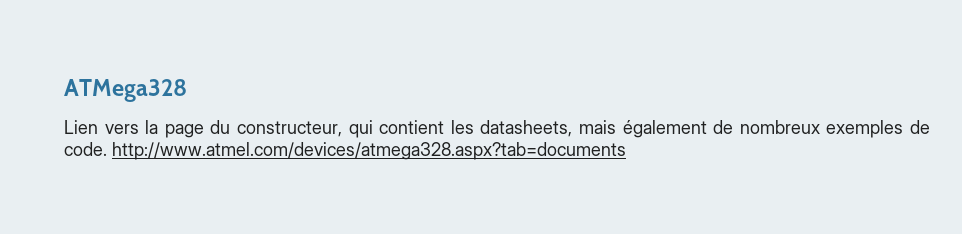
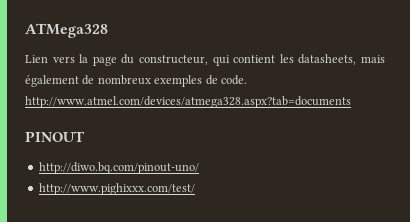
+ PINOUT
+ http://diwo.bq.com/pinout-uno/
+ http://www.pighixxx.com/test/

